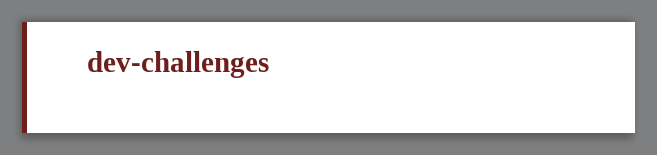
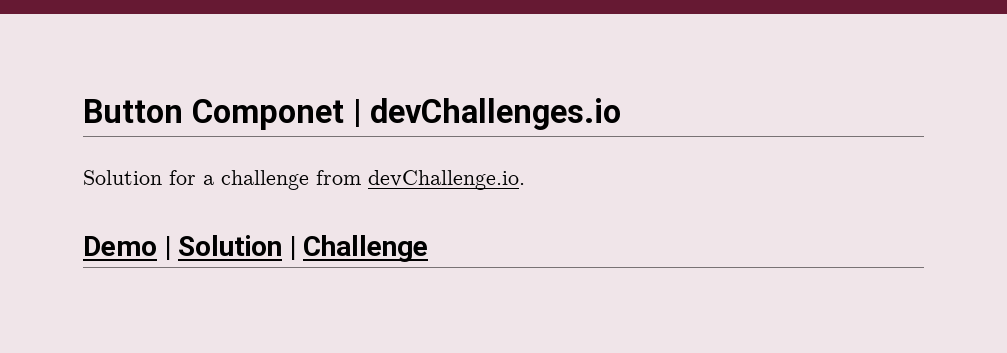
- dev-challenges
+ Button Componet | devChallenges.io
+ Solution for a challenge from devChallenge.io.
+ Demo | Solution | Challenge

